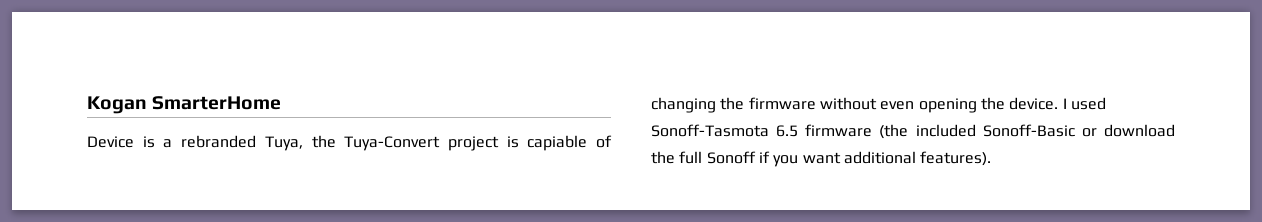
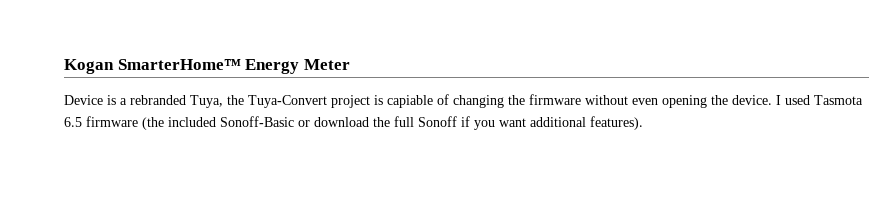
- Kogan SmarterHome
+ Kogan SmarterHome™ Energy Meter
- I used Sonoff-Tasmota 6.5 firmware (the included Sonoff-Basic or download the full Sonoff if you want additional features).
+ I used Tasmota 6.5 firmware (the included Sonoff-Basic or download the full Sonoff if you want additional features).

